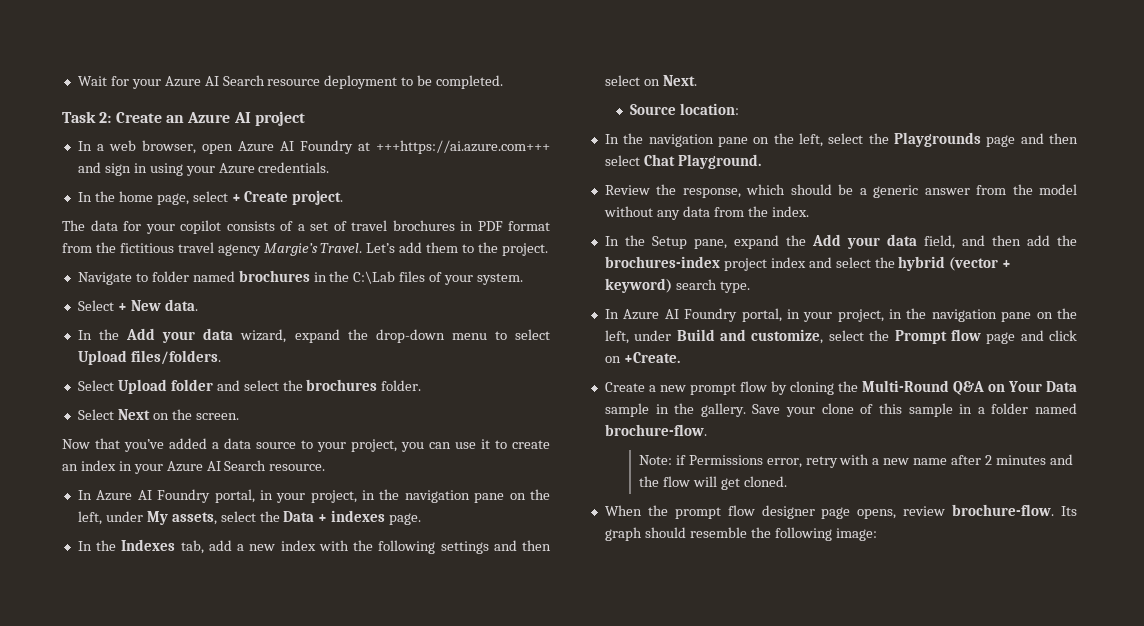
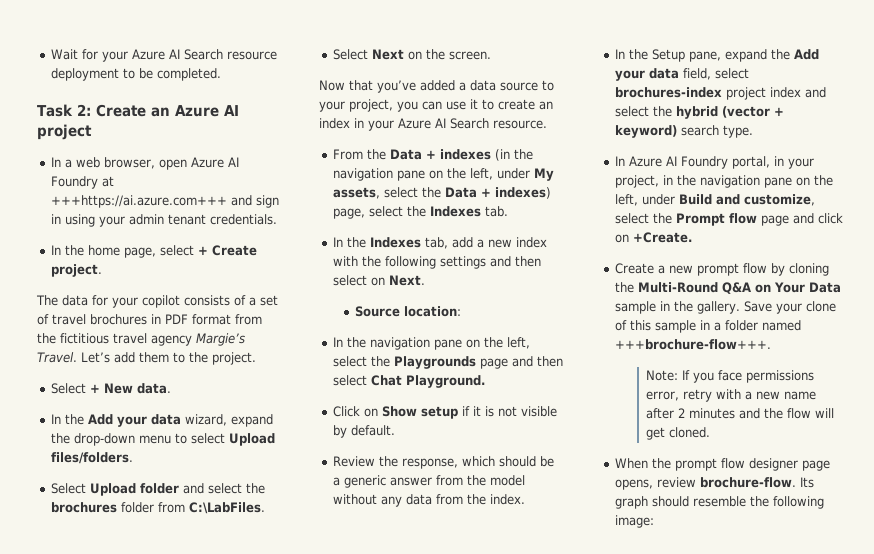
- In a web browser, open Azure AI Foundry at +++https://ai.azure.com+++ and sign in using your Azure credentials.
+ In a web browser, open Azure AI Foundry at +++https://ai.azure.com+++ and sign in using your admin tenant credentials.
- Navigate to folder named brochures in the C:\Lab files of your system.
- Select Upload folder and select the brochures folder.
+ Select Upload folder and select the brochures folder from C:\LabFiles.
- In Azure AI Foundry portal, in your project, in the navigation pane on the left, under My assets, select the Data + indexes page.
+ From the Data + indexes (in the navigation pane on the left, under My assets, select the Data + indexes) page, select the Indexes tab.
+ Click on Show setup if it is not visible by default.
- In the Setup pane, expand the Add your data field, and then add the brochures-index project index and select the hybrid (vector + keyword) search type.
+ In the Setup pane, expand the Add your data field, select brochures-index project index and select the hybrid (vector + keyword) search type.
- Save your clone of this sample in a folder named brochure-flow.
+ Save your clone of this sample in a folder named +++brochure-flow+++.
- Note: if Permissions error, retry with a new name after 2 minutes and the flow will get cloned.
+ Note: If you face permissions error, retry with a new name after 2 minutes and the flow will get cloned.

